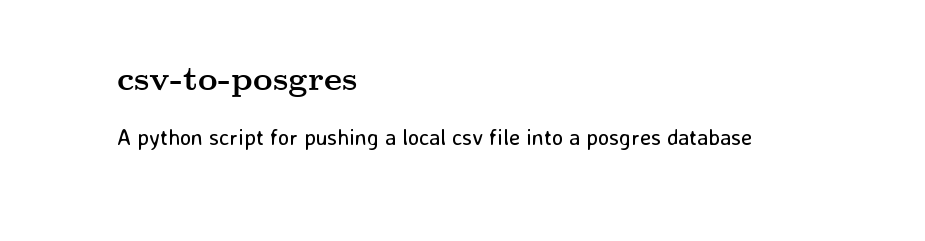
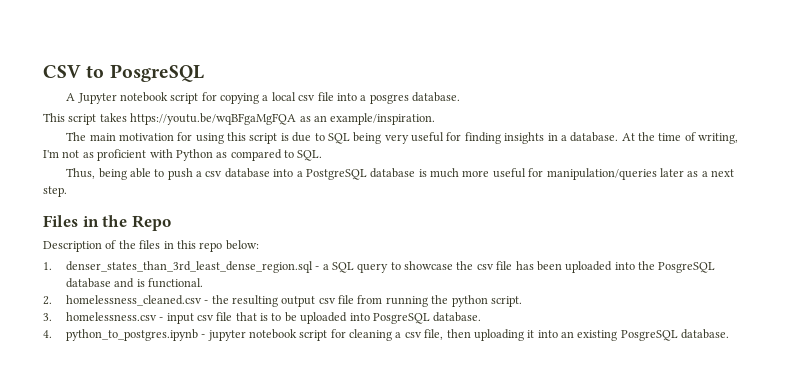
- csv-to-posgres
+ CSV to PosgreSQL
- A python script for pushing a local csv file into a posgres database
+ A Jupyter notebook script for copying a local csv file into a posgres database.
+ This script takes https://youtu.be/wqBFgaMgFQA as an example/inspiration.
+ The main motivation for using this script is due to SQL being very useful for finding insights in a database. At the time of writing, I'm not as proficient with Python as compared to SQL.
+ Thus, being able to push a csv database into a PostgreSQL database is much more useful for manipulation/queries later as a next step.
+ Files in the Repo
+ Description of the files in this repo below:
+ 1. denser_states_than_3rd_least_dense_region.sql - a SQL query to showcase the csv file has been uploaded into the PosgreSQL database and is functional.
+ 2. homelessness_cleaned.csv - the resulting output csv file from running the python script.
+ 3. homelessness.csv - input csv file that is to be uploaded into PosgreSQL database.
+ 4. python_to_postgres.ipynb - jupyter notebook script for cleaning a csv file, then uploading it into an existing PosgreSQL database.

